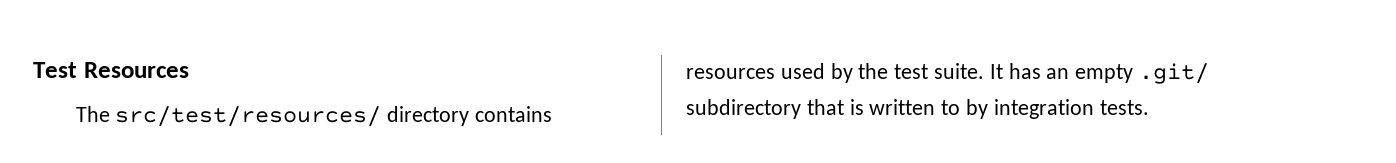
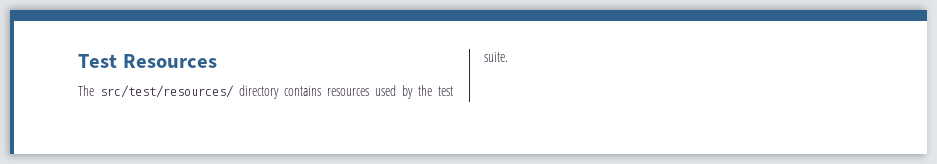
- It has an empty .git/ subdirectory that is written to by integration tests.

